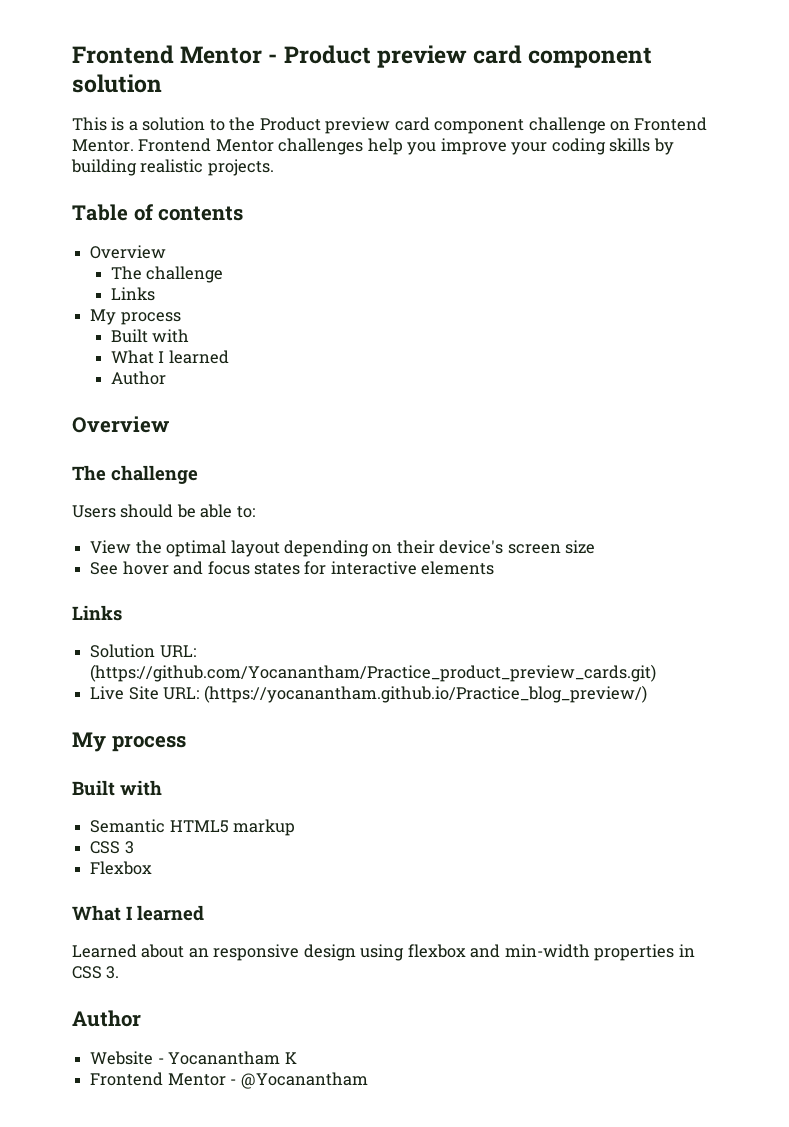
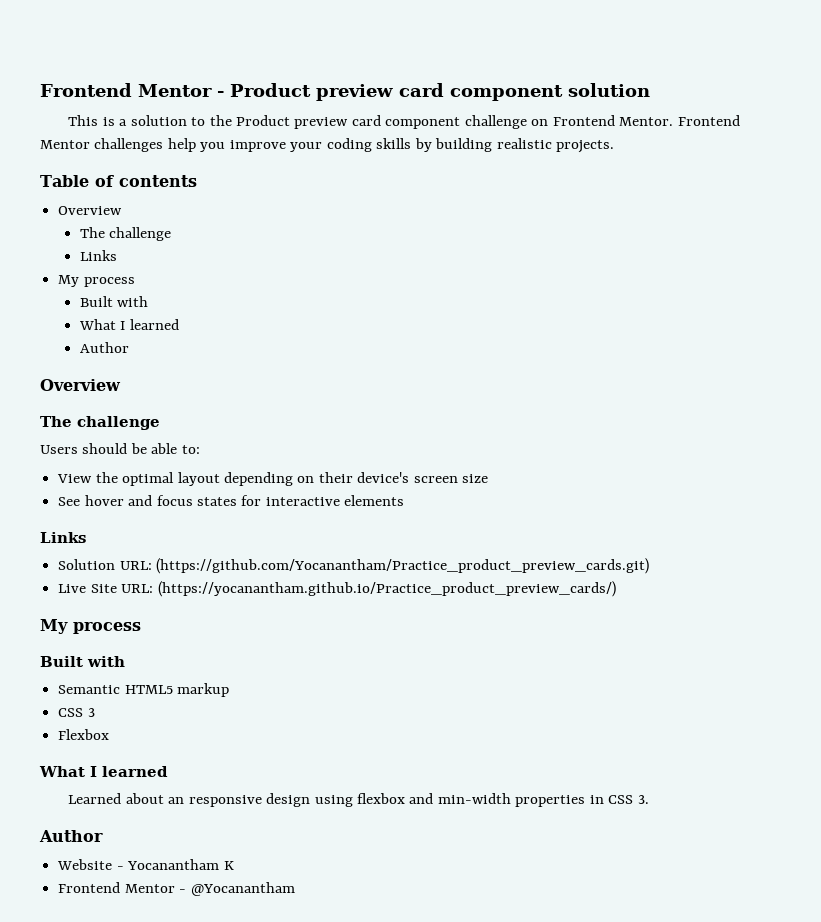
- Live Site URL: (https://yocanantham.github.io/Practice_blog_preview/)
+ Live Site URL: (https://yocanantham.github.io/Practice_product_preview_cards/)

